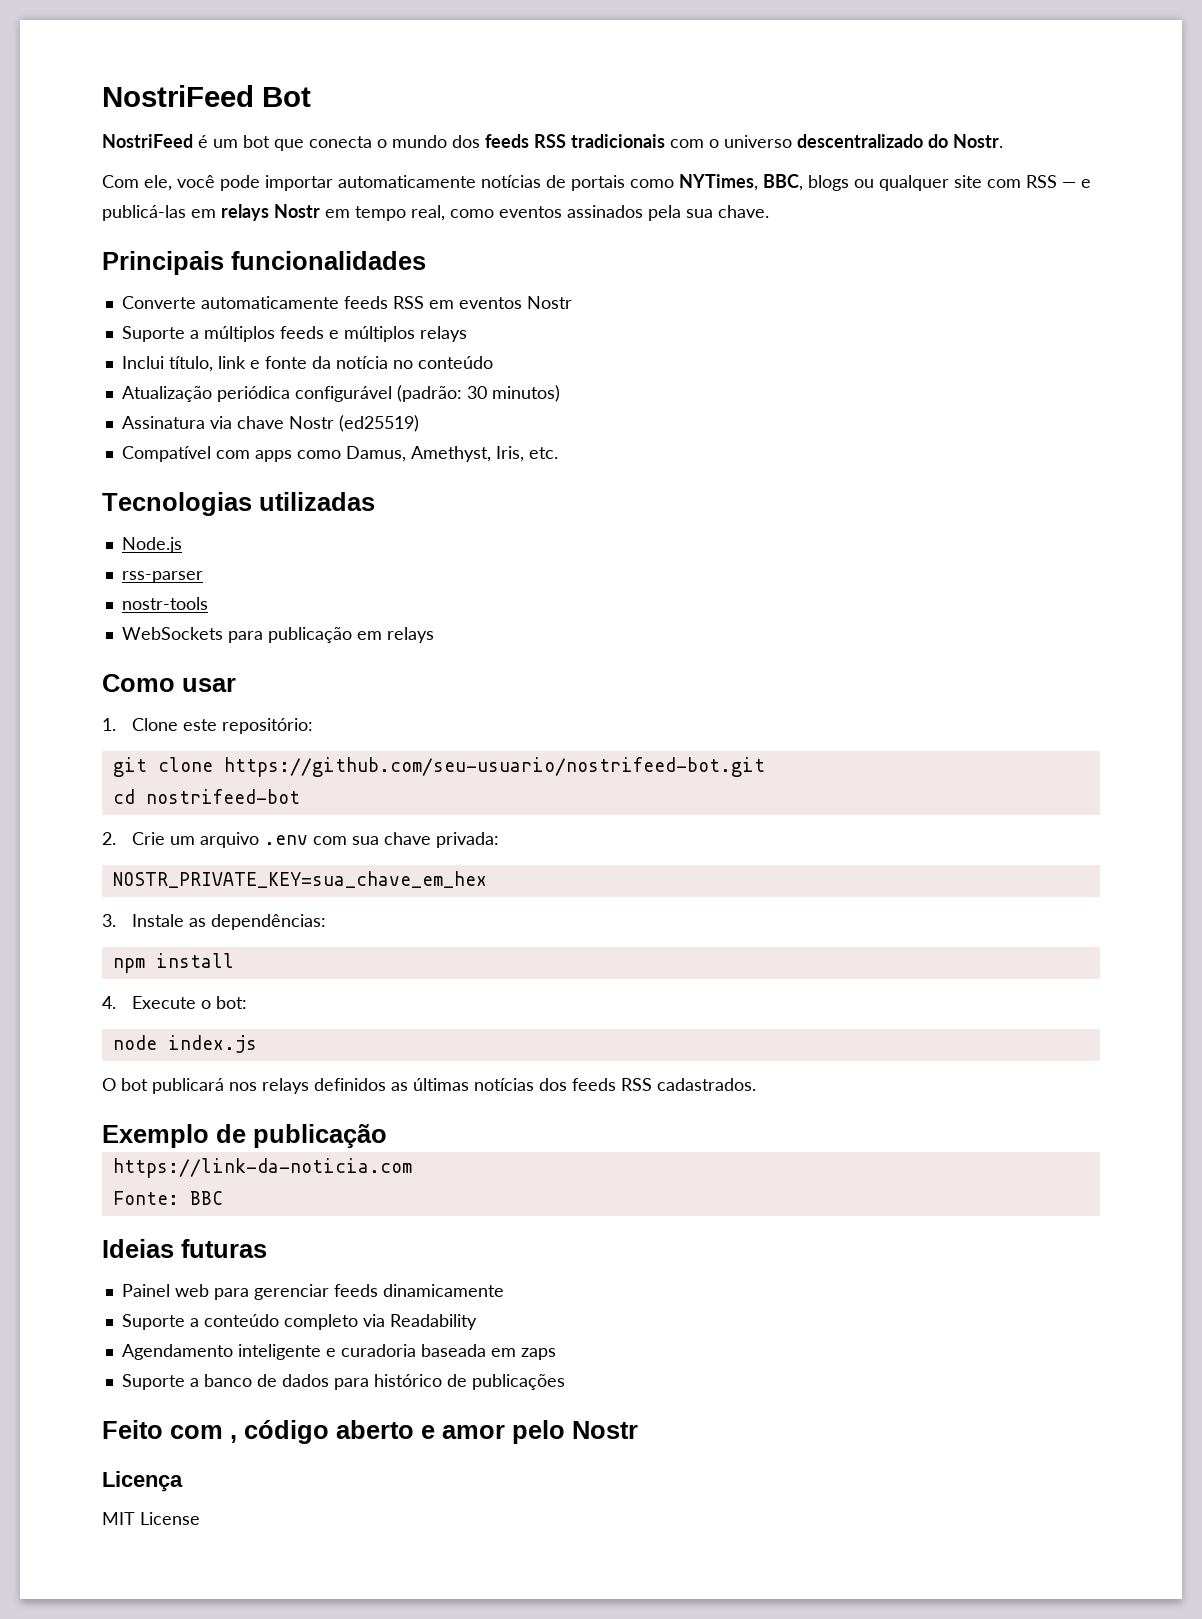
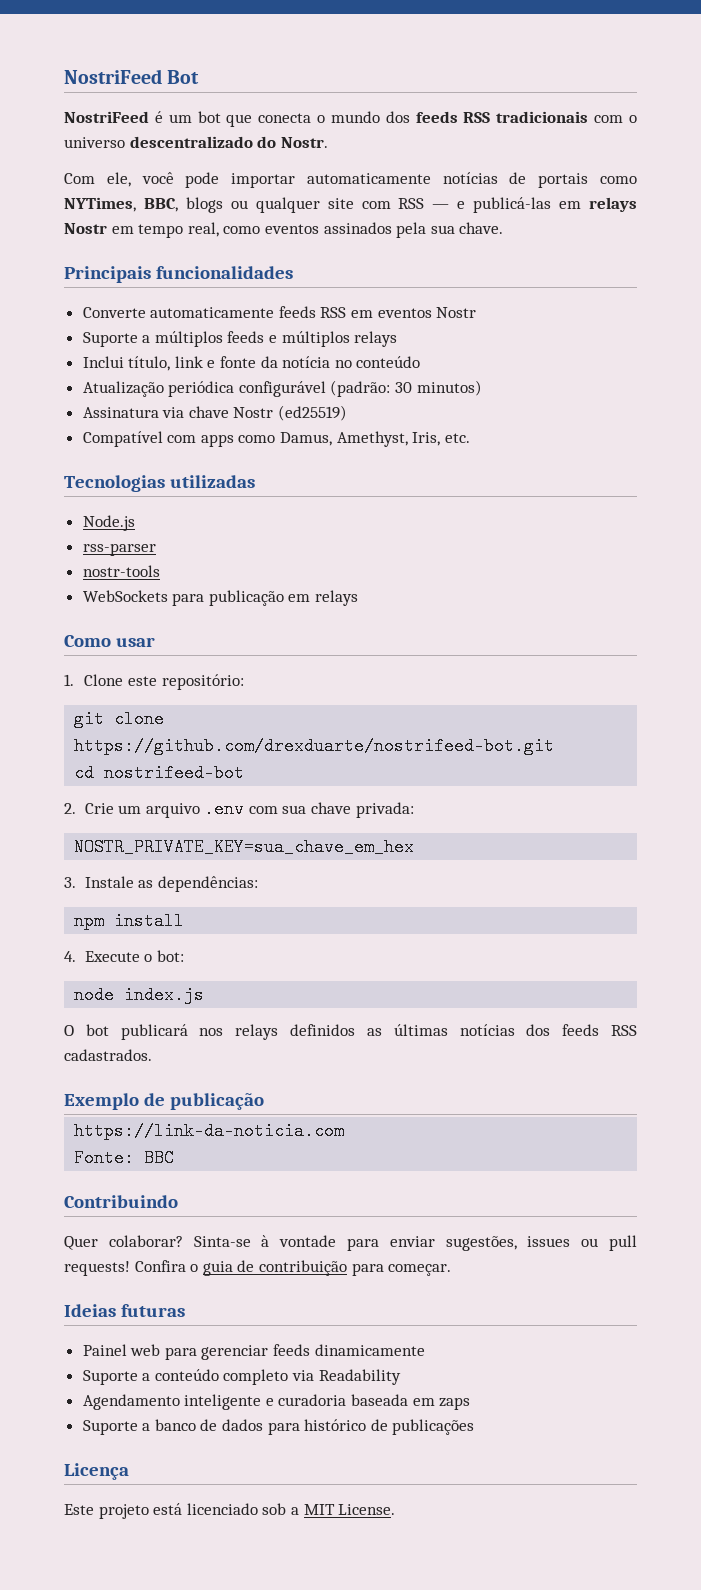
- git clone https://github.com/seu-usuario/nostrifeed-bot.git
+ git clone https://github.com/drexduarte/nostrifeed-bot.git
+ Contribuindo
+ Quer colaborar? Sinta-se à vontade para enviar sugestões, issues ou pull requests! Confira o guia de contribuição para começar.
- Feito com , código aberto e amor pelo Nostr
  Licença
- MIT License
+ Este projeto está licenciado sob a MIT License.

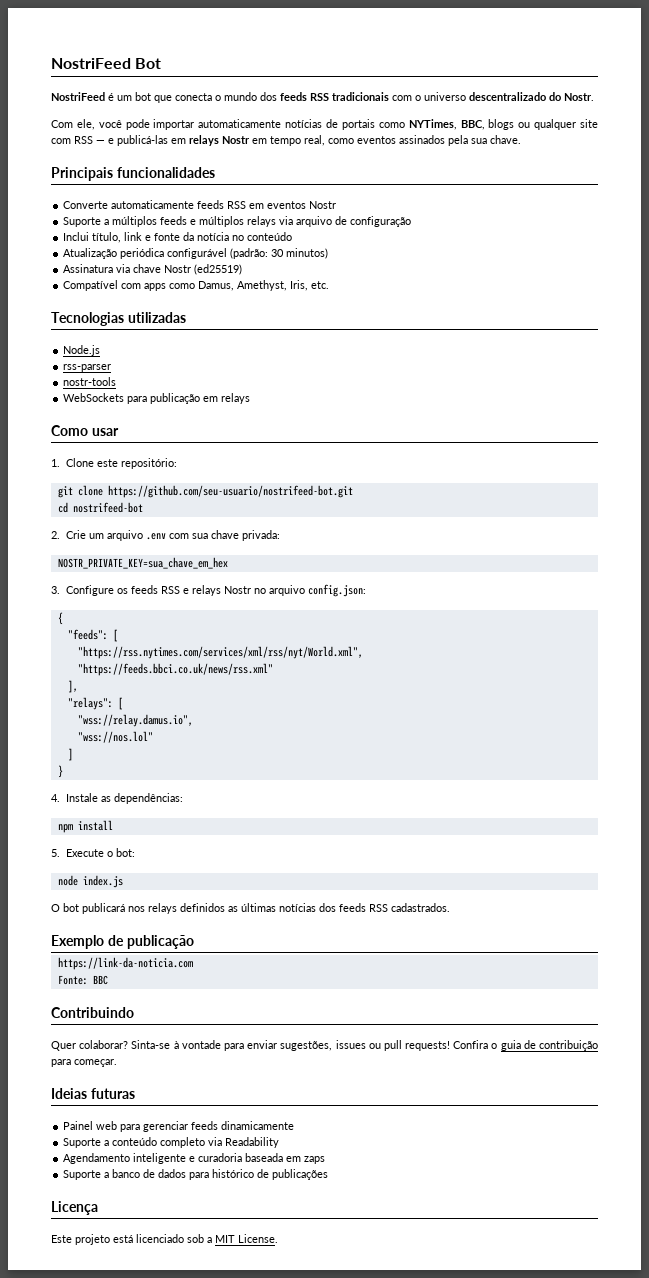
- Suporte a múltiplos feeds e múltiplos relays
+ Suporte a múltiplos feeds e múltiplos relays via arquivo de configuração
- git clone https://github.com/drexduarte/nostrifeed-bot.git
+ git clone https://github.com/seu-usuario/nostrifeed-bot.git
- 3. Instale as dependências:
+ 3. Configure os feeds RSS e relays Nostr no arquivo config.json:
+ {
+ "feeds": [
+ "https://rss.nytimes.com/services/xml/rss/nyt/World.xml",
+ "https://feeds.bbci.co.uk/news/rss.xml"
+ ],
+ "relays": [
+ "wss://relay.damus.io",
+ "wss://nos.lol"
+ ]
+ }
+ 4. Instale as dependências:
- 4. Execute o bot:
+ 5. Execute o bot:

